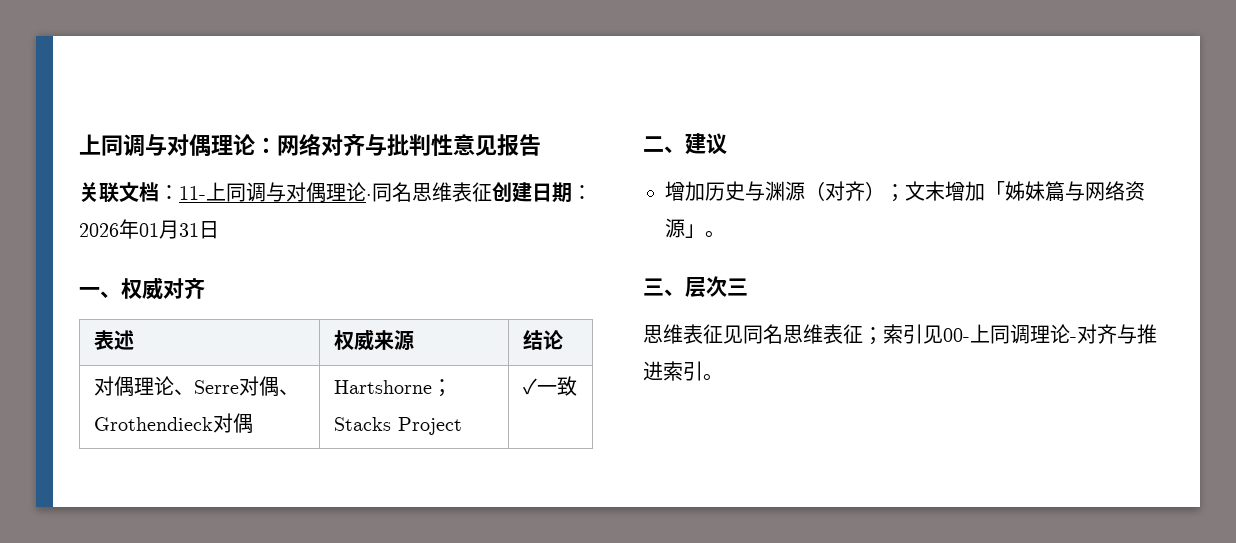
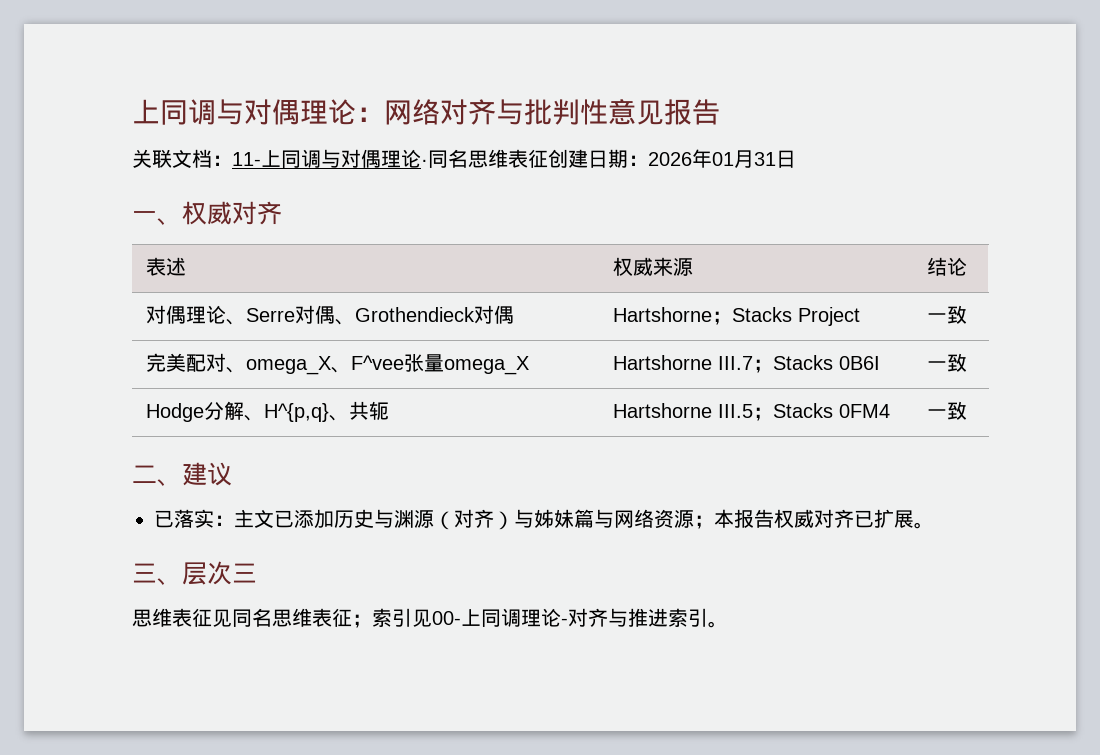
- 对偶理论、Serre对偶、Grothendieck对偶 | Hartshorne；Stacks Project | ✓一致
+ 对偶理论、Serre对偶、Grothendieck对偶 | Hartshorne；Stacks Project | 一致
+ 完美配对、omega_X、F^vee张量omega_X | Hartshorne III.7；Stacks 0B6I | 一致
+ Hodge分解、H^{p,q}、共轭 | Hartshorne III.5；Stacks 0FM4 | 一致
- 增加历史与渊源（对齐）；文末增加「姊妹篇与网络资源」。
+ 已落实：主文已添加历史与渊源（对齐）与姊妹篇与网络资源；本报告权威对齐已扩展。

